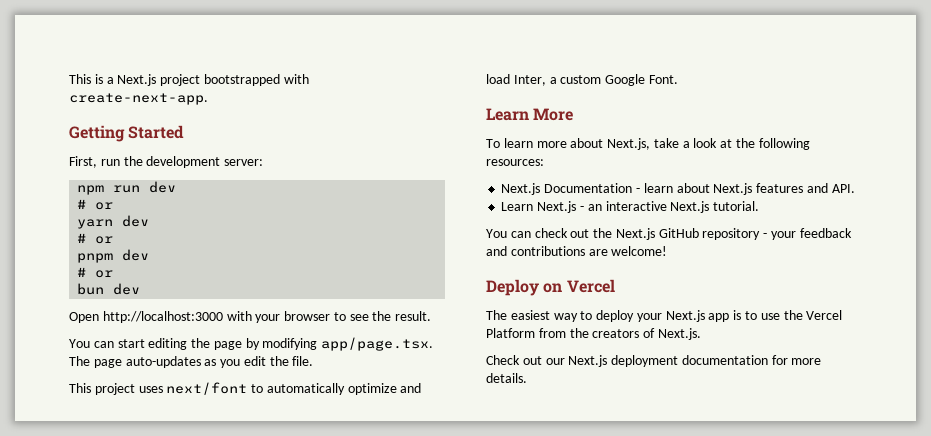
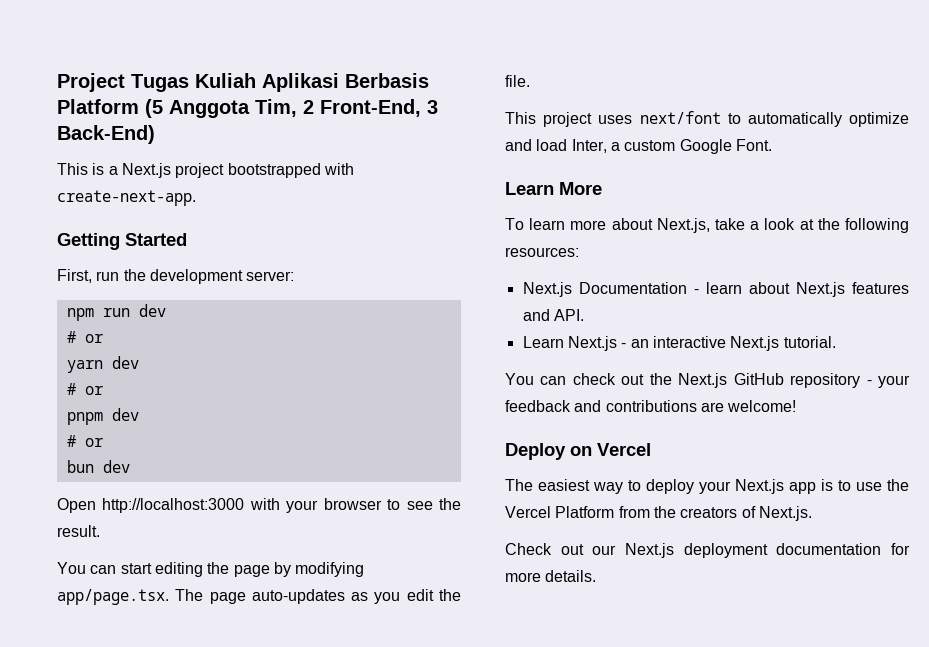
+ Project Tugas Kuliah Aplikasi Berbasis Platform (5 Anggota Tim, 2 Front-End, 3 Back-End)

